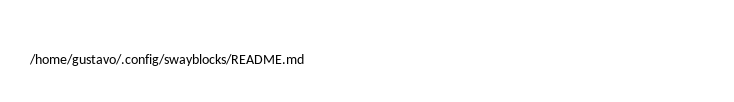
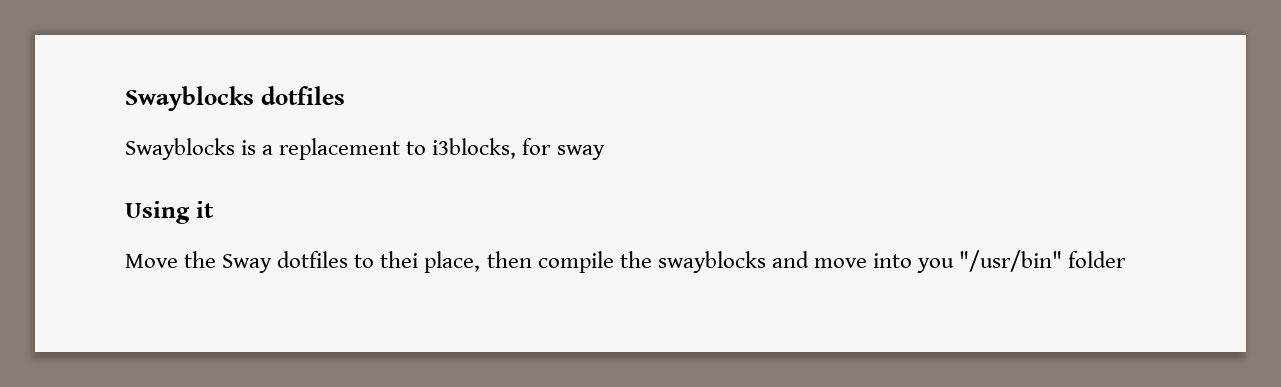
- /home/gustavo/.config/swayblocks/README.md
+ Swayblocks dotfiles
+ Swayblocks is a replacement to i3blocks, for sway
+ Using it
+ Move the Sway dotfiles to thei place, then compile the swayblocks and move into you "/usr/bin" folder

